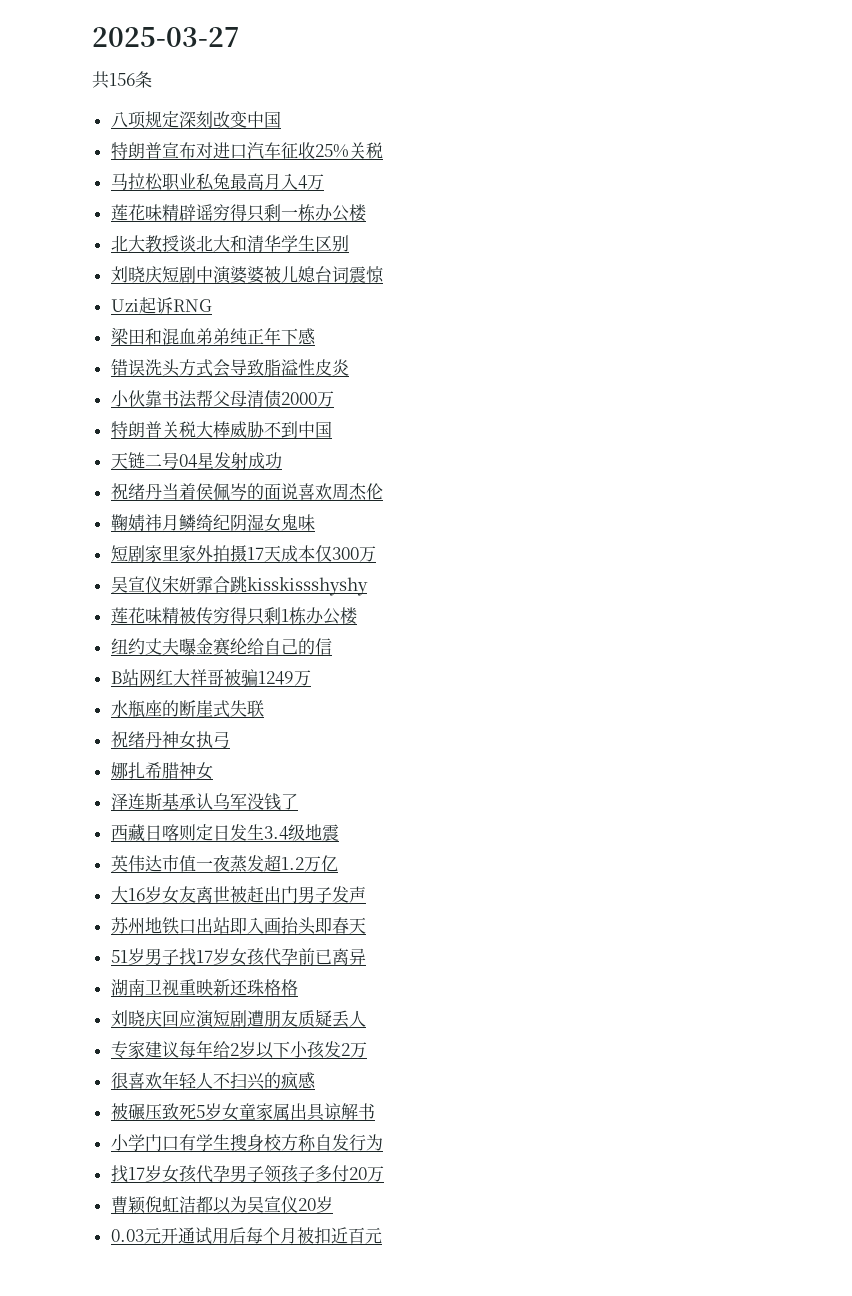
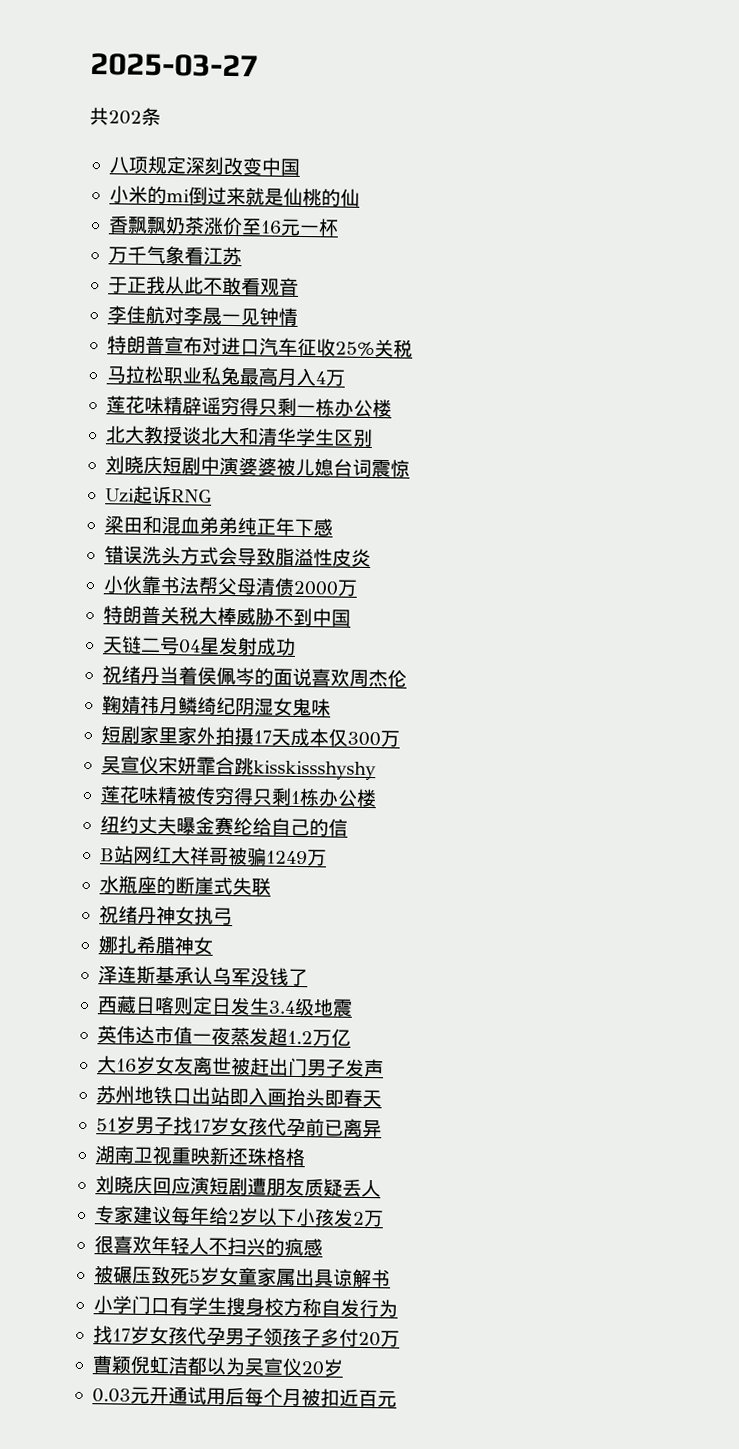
- 共156条
+ 共202条
+ 小米的mi倒过来就是仙桃的仙
+ 香飘飘奶茶涨价至16元一杯
+ 万千气象看江苏
+ 于正我从此不敢看观音
+ 李佳航对李晟一见钟情

